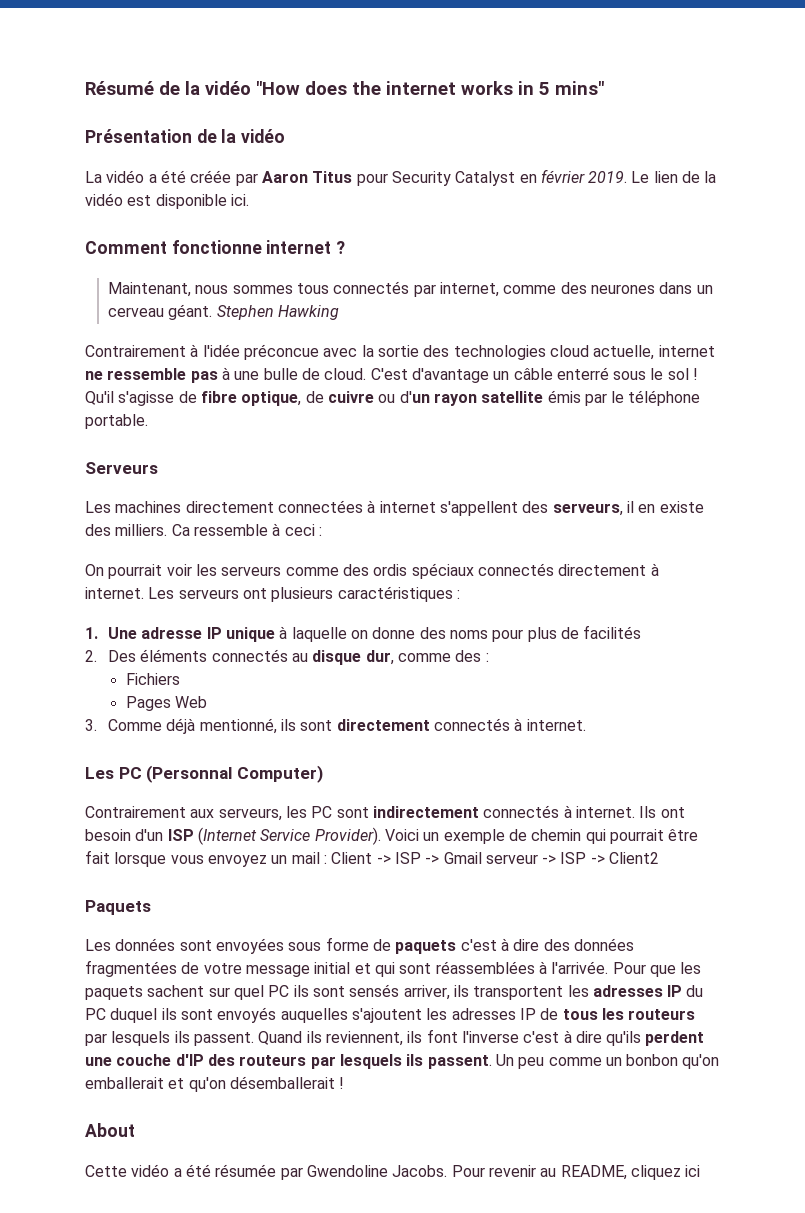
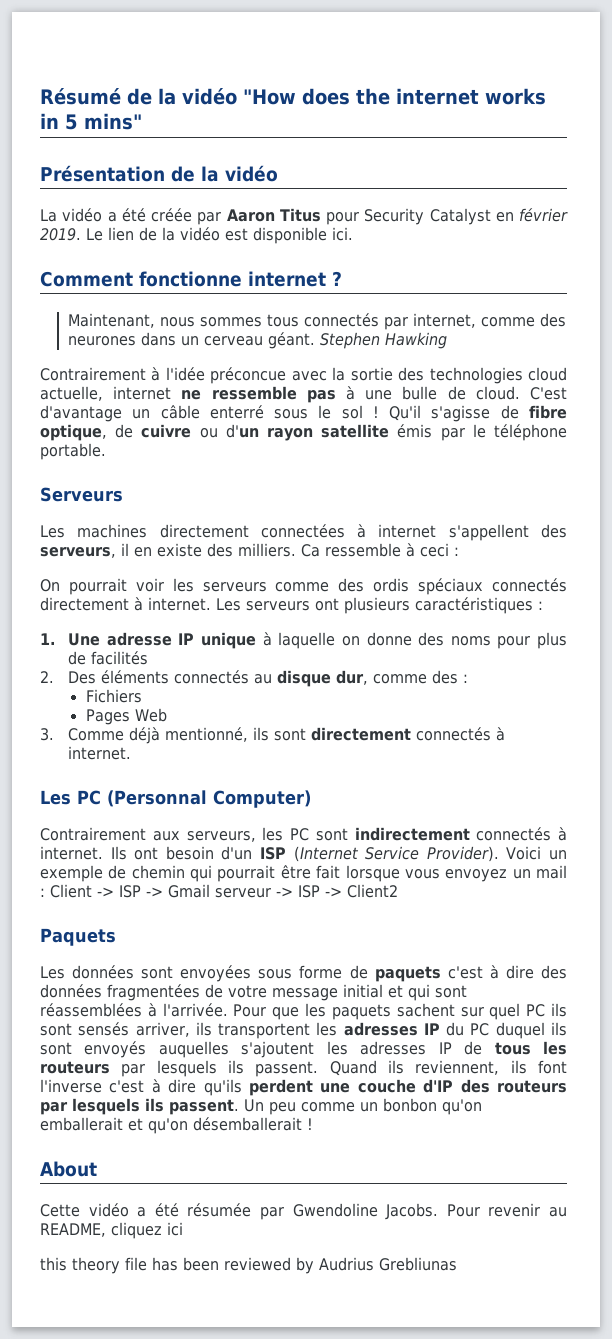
+ this theory file has been reviewed by Audrius Grebliunas

